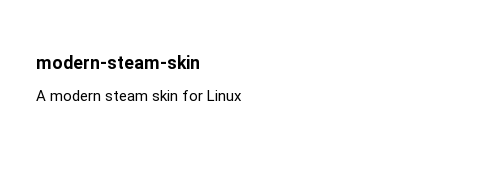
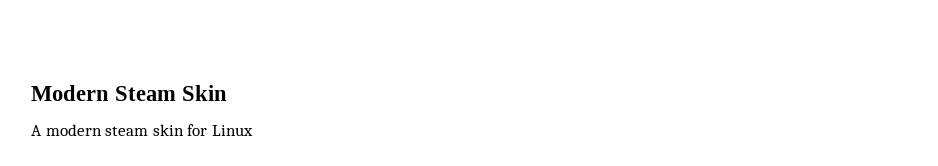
- modern-steam-skin
+ Modern Steam Skin

